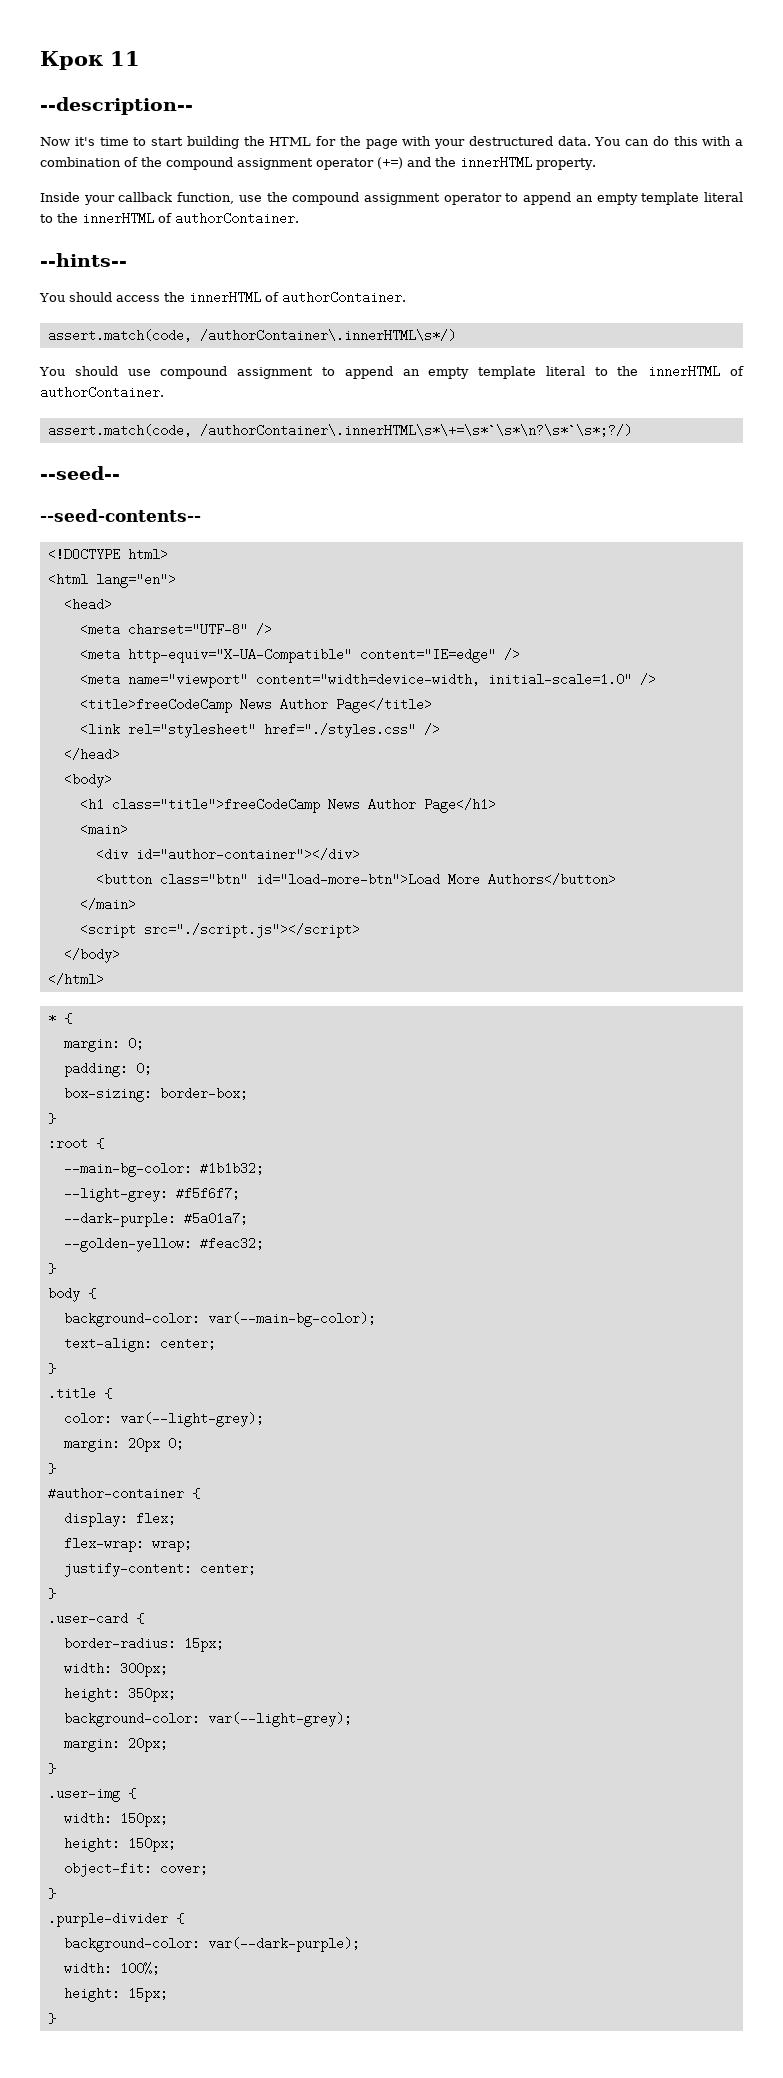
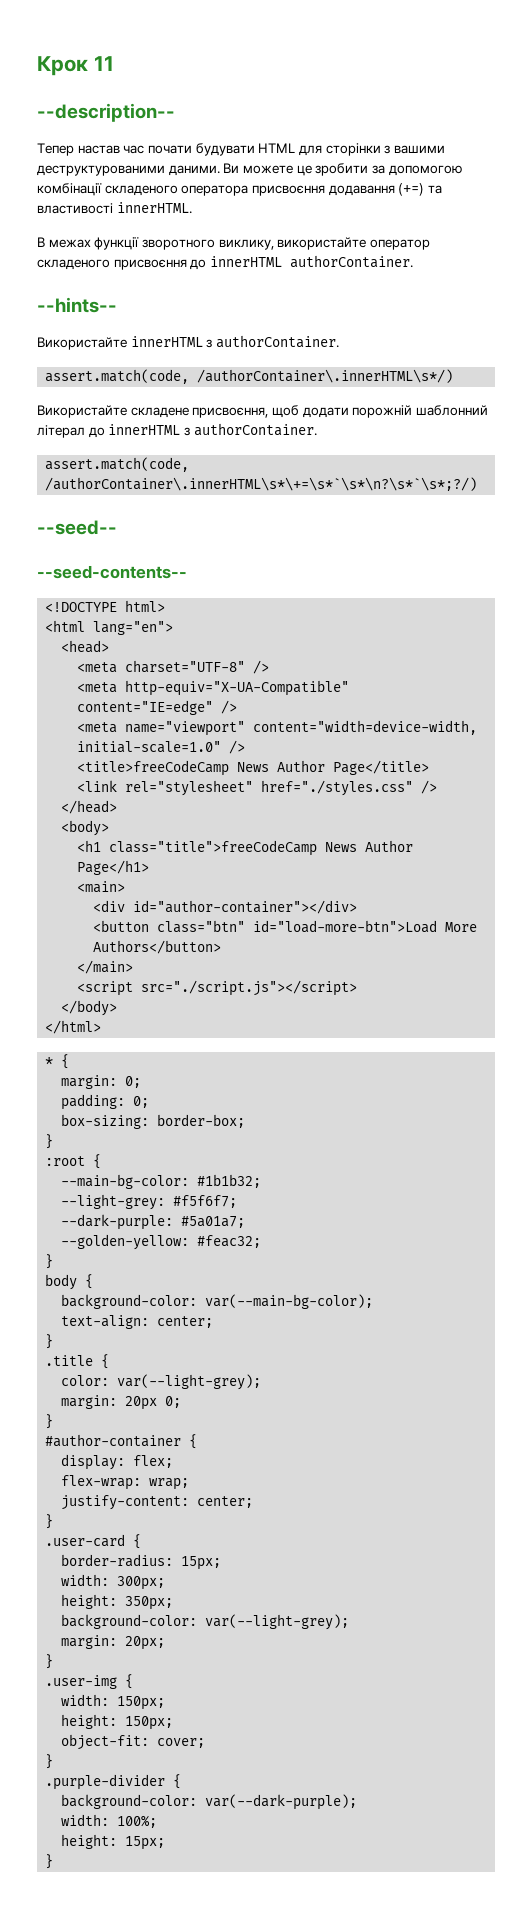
- Now it's time to start building the HTML for the page with your destructured data. You can do this with a combination of the compound assignment operator (+=) and the innerHTML property.
- Inside your callback function, use the compound assignment operator to append an empty template literal to the innerHTML of authorContainer.
+ Тепер настав час почати будувати HTML для сторінки з вашими деструктурованими даними. Ви можете це зробити за допомогою комбінації складеного оператора присвоєння додавання (+=) та властивості innerHTML.
+ В межах функції зворотного виклику, використайте оператор складеного присвоєння до innerHTML authorContainer.
  --hints--
- You should access the innerHTML of authorContainer.
+ Використайте innerHTML з authorContainer.
  assert.match(code, /authorContainer\.innerHTML\s*/)
- You should use compound assignment to append an empty template literal to the innerHTML of authorContainer.
+ Використайте складене присвоєння, щоб додати порожній шаблонний літерал до innerHTML з authorContainer.

